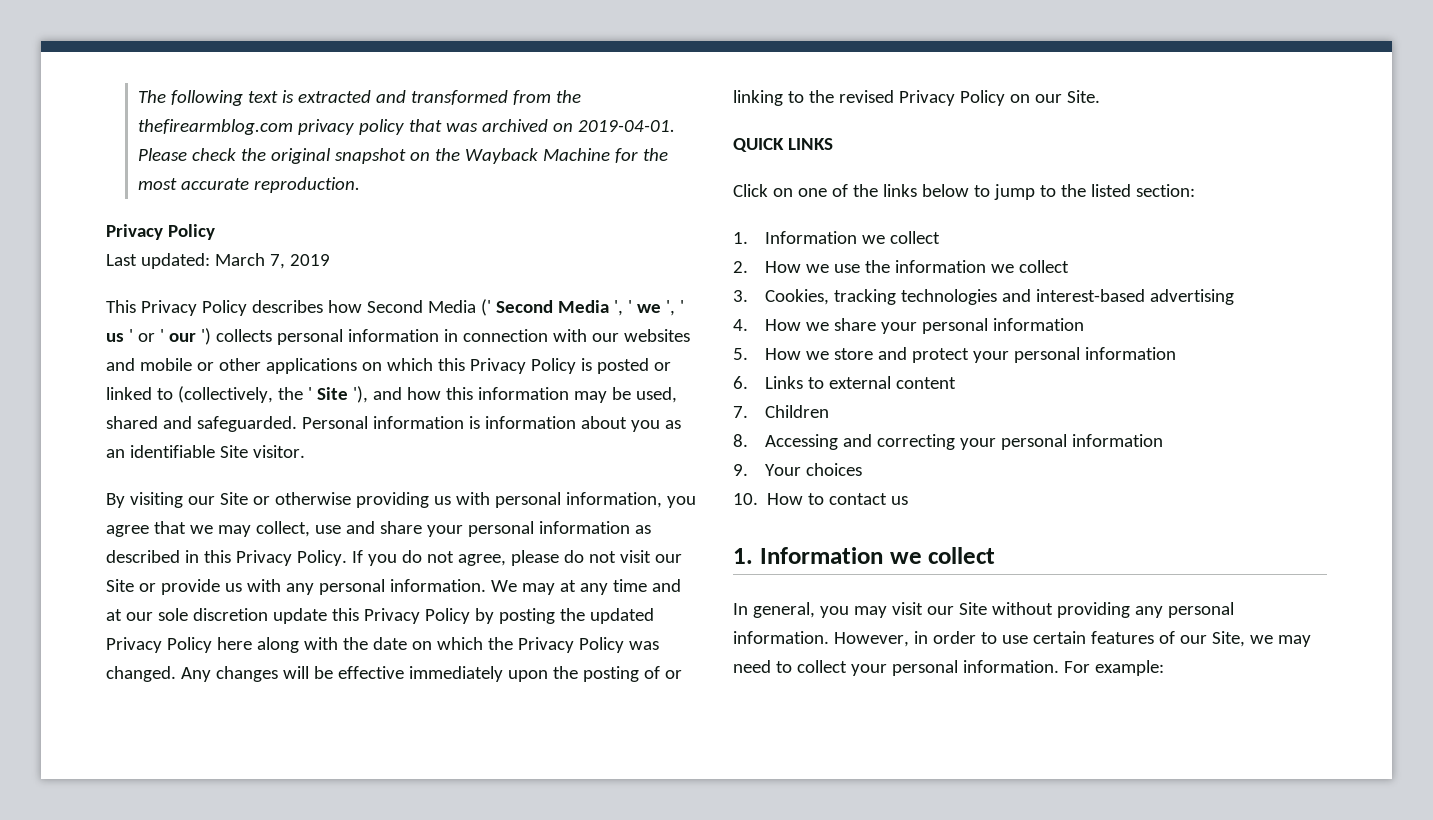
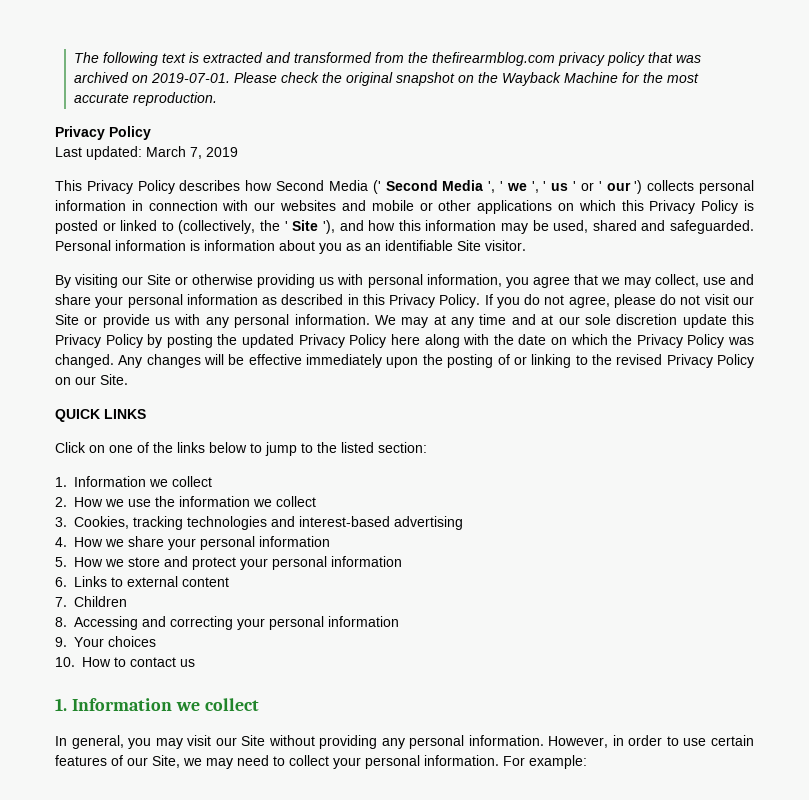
- The following text is extracted and transformed from the thefirearmblog.com privacy policy that was archived on 2019-04-01.
+ The following text is extracted and transformed from the thefirearmblog.com privacy policy that was archived on 2019-07-01.

